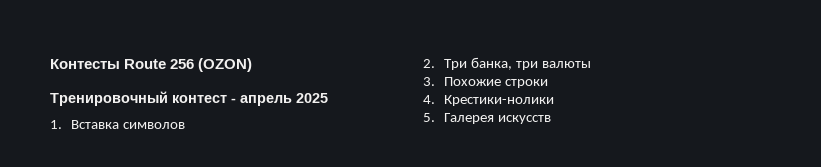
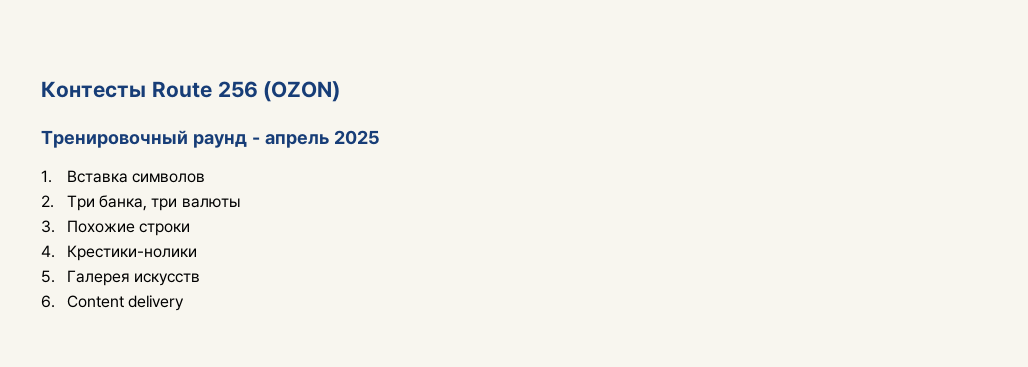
- Тренировочный контест - апрель 2025
+ Тренировочный раунд - апрель 2025
+ 6. Content delivery

